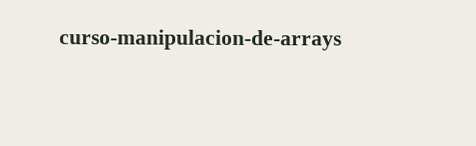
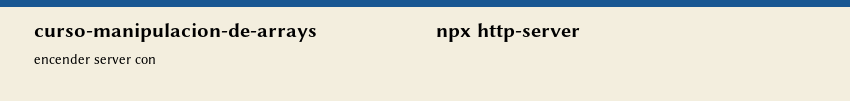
+ encender server con
+ npx http-server

